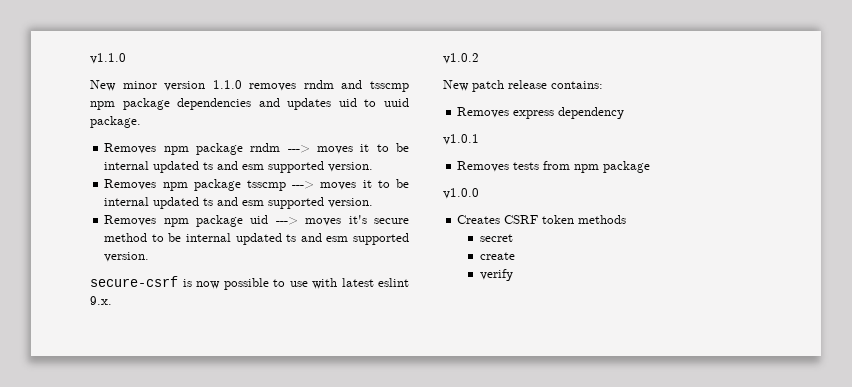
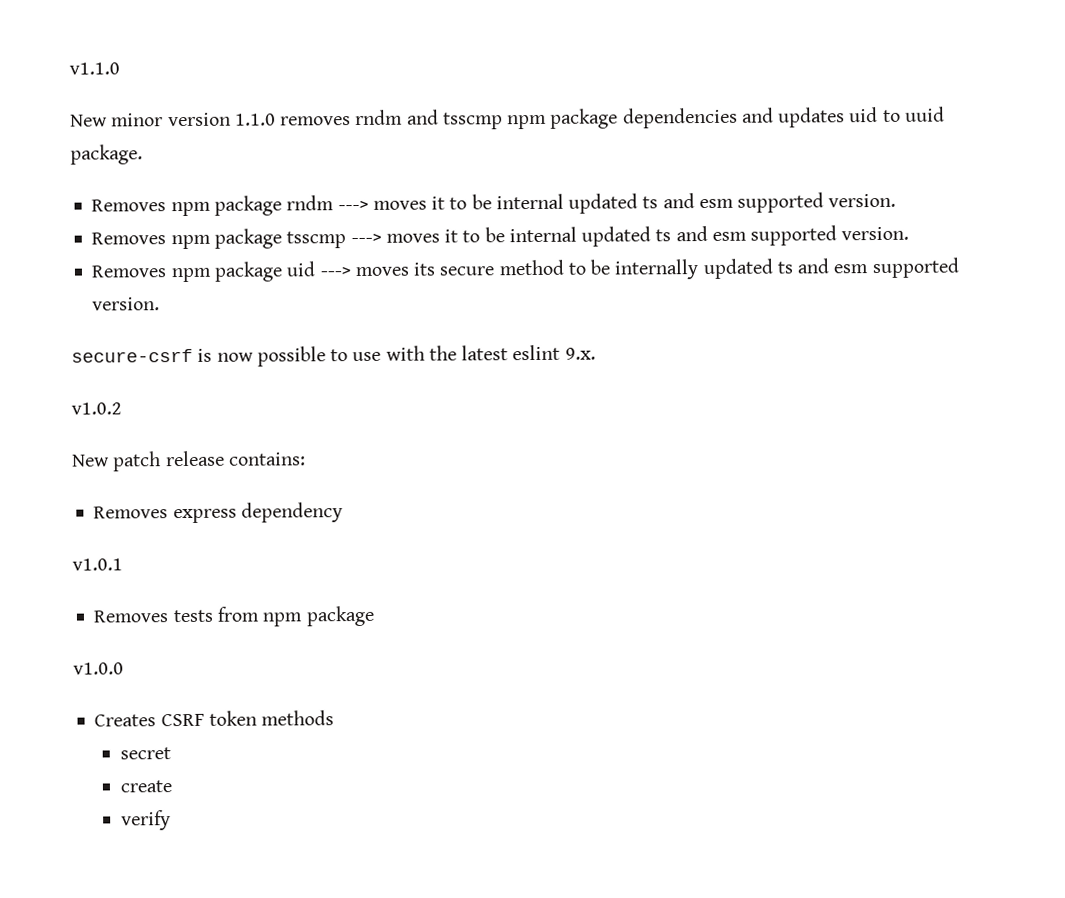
- Removes npm package uid ---> moves it's secure method to be internal updated ts and esm supported version.
+ Removes npm package uid ---> moves its secure method to be internally updated ts and esm supported version.
- secure-csrf is now possible to use with latest eslint 9.x.
+ secure-csrf is now possible to use with the latest eslint 9.x.

